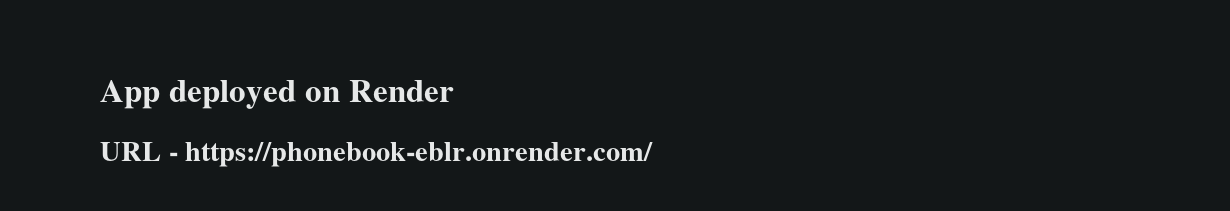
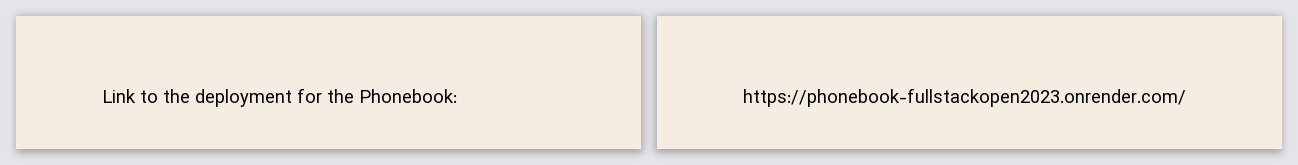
- App deployed on Render
- URL - https://phonebook-eblr.onrender.com/
+ Link to the deployment for the Phonebook: https://phonebook-fullstackopen2023.onrender.com/

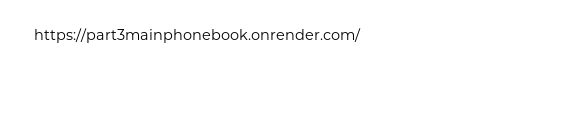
- Link to the deployment for the Phonebook: https://phonebook-fullstackopen2023.onrender.com/
+ https://part3mainphonebook.onrender.com/

